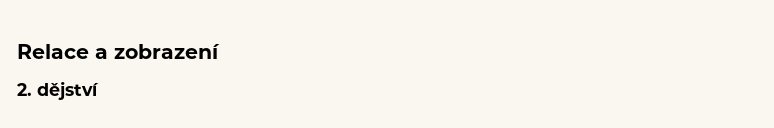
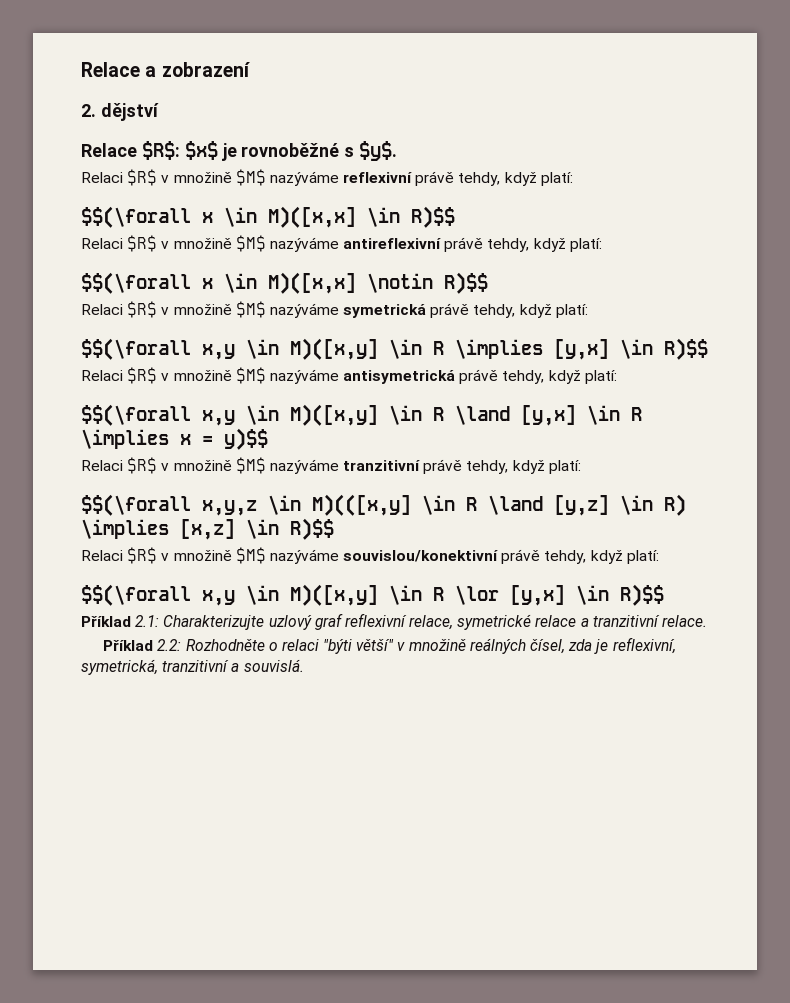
+ Relace $R$: $x$ je rovnoběžné s $y$.
+ Relaci $R$ v množině $M$ nazýváme reflexivní právě tehdy, když platí:
+ $$(\forall x \in M)([x,x] \in R)$$
+ Relaci $R$ v množině $M$ nazýváme antireflexivní právě tehdy, když platí:
+ $$(\forall x \in M)([x,x] \notin R)$$
+ Relaci $R$ v množině $M$ nazýváme symetrická právě tehdy, když platí:
+ $$(\forall x,y \in M)([x,y] \in R \implies [y,x] \in R)$$
+ Relaci $R$ v množině $M$ nazýváme antisymetrická právě tehdy, když platí:
+ $$(\forall x,y \in M)([x,y] \in R \land [y,x] \in R \implies x = y)$$
+ Relaci $R$ v množině $M$ nazýváme tranzitivní právě tehdy, když platí:
+ $$(\forall x,y,z \in M)(([x,y] \in R \land [y,z] \in R) \implies [x,z] \in R)$$
+ Relaci $R$ v množině $M$ nazýváme souvislou/konektivní právě tehdy, když platí:
+ $$(\forall x,y \in M)([x,y] \in R \lor [y,x] \in R)$$
+ Příklad 2.1: Charakterizujte uzlový graf reflexivní relace, symetrické relace a tranzitivní relace.
+ Příklad 2.2: Rozhodněte o relaci "býti větší" v množině reálných čísel, zda je reflexivní, symetrická, tranzitivní a souvislá.

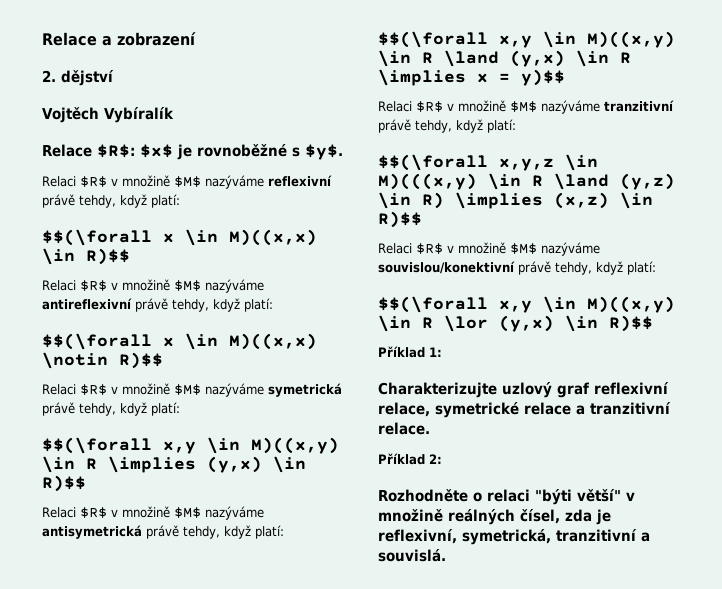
+ Vojtěch Vybíralík
- $$(\forall x \in M)([x,x] \in R)$$
+ $$(\forall x \in M)((x,x) \in R)$$
- $$(\forall x \in M)([x,x] \notin R)$$
+ $$(\forall x \in M)((x,x) \notin R)$$
- $$(\forall x,y \in M)([x,y] \in R \implies [y,x] \in R)$$
+ $$(\forall x,y \in M)((x,y) \in R \implies (y,x) \in R)$$
- $$(\forall x,y \in M)([x,y] \in R \land [y,x] \in R \implies x = y)$$
+ $$(\forall x,y \in M)((x,y) \in R \land (y,x) \in R \implies x = y)$$
- $$(\forall x,y,z \in M)(([x,y] \in R \land [y,z] \in R) \implies [x,z] \in R)$$
+ $$(\forall x,y,z \in M)(((x,y) \in R \land (y,z) \in R) \implies (x,z) \in R)$$
- $$(\forall x,y \in M)([x,y] \in R \lor [y,x] \in R)$$
+ $$(\forall x,y \in M)((x,y) \in R \lor (y,x) \in R)$$
- Příklad 2.1: Charakterizujte uzlový graf reflexivní relace, symetrické relace a tranzitivní relace.
+ Příklad 1:
+ Charakterizujte uzlový graf reflexivní relace, symetrické relace a tranzitivní relace.
- Příklad 2.2: Rozhodněte o relaci "býti větší" v množině reálných čísel, zda je reflexivní, symetrická, tranzitivní a souvislá.
+ Příklad 2:
+ Rozhodněte o relaci "býti větší" v množině reálných čísel, zda je reflexivní, symetrická, tranzitivní a souvislá.

